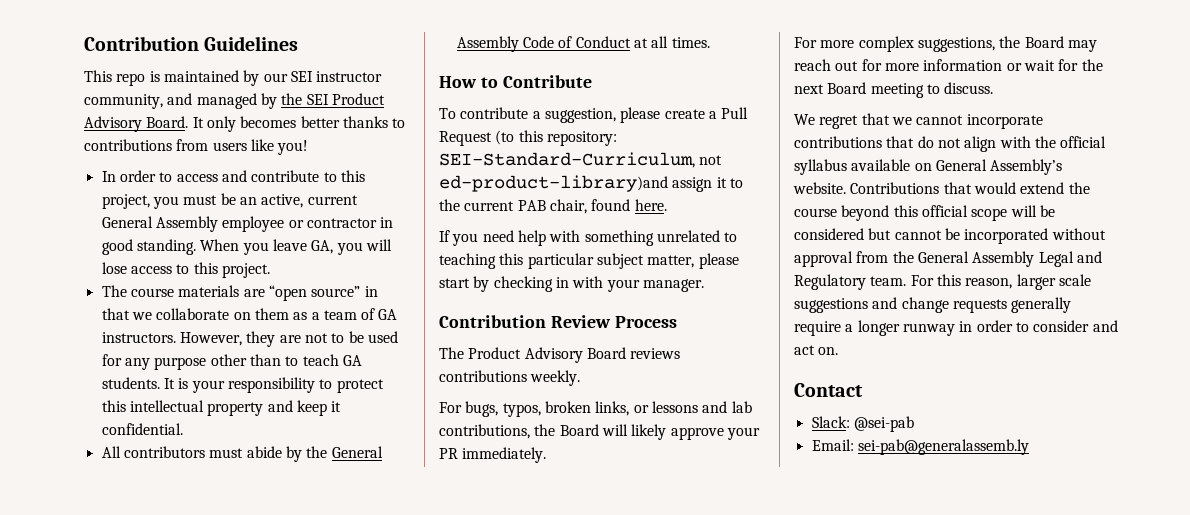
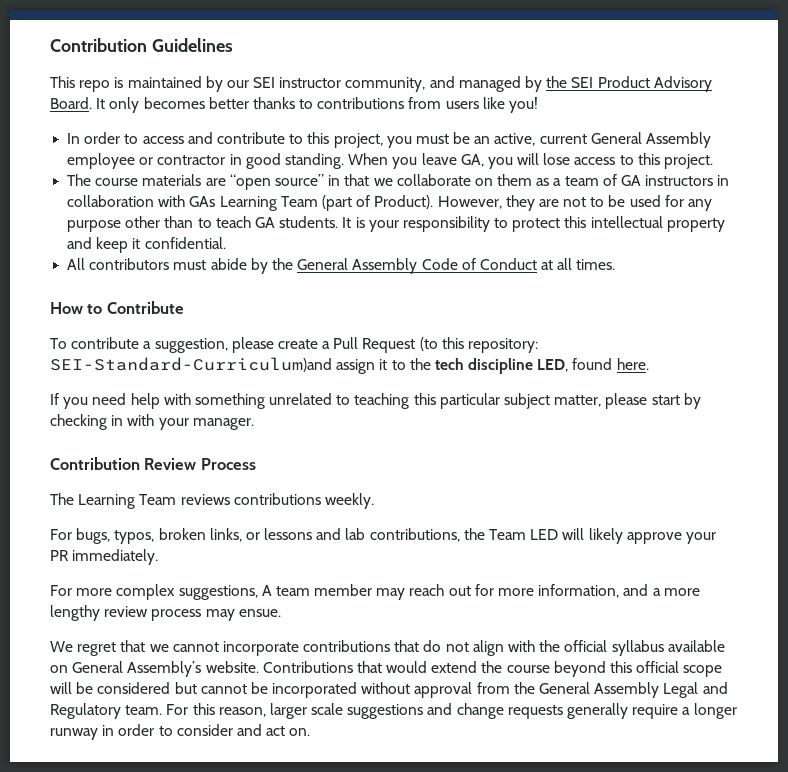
- The course materials are “open source” in that we collaborate on them as a team of GA instructors.
+ The course materials are “open source” in that we collaborate on them as a team of GA instructors in collaboration with GAs Learning Team (part of Product).
- To contribute a suggestion, please create a Pull Request (to this repository: SEI-Standard-Curriculum, not ed-product-library)and assign it to the current PAB chair, found here.
+ To contribute a suggestion, please create a Pull Request (to this repository: SEI-Standard-Curriculum)and assign it to the tech discipline LED, found here.
- The Product Advisory Board reviews contributions weekly.
+ The Learning Team reviews contributions weekly.
- For bugs, typos, broken links, or lessons and lab contributions, the Board will likely approve your PR immediately.
+ For bugs, typos, broken links, or lessons and lab contributions, the Team LED will likely approve your PR immediately.
- For more complex suggestions, the Board may reach out for more information or wait for the next Board meeting to discuss.
+ For more complex suggestions, A team member may reach out for more information, and a more lengthy review process may ensue.
- Contact
- Slack: @sei-pab
- Email: sei-pab@generalassemb.ly

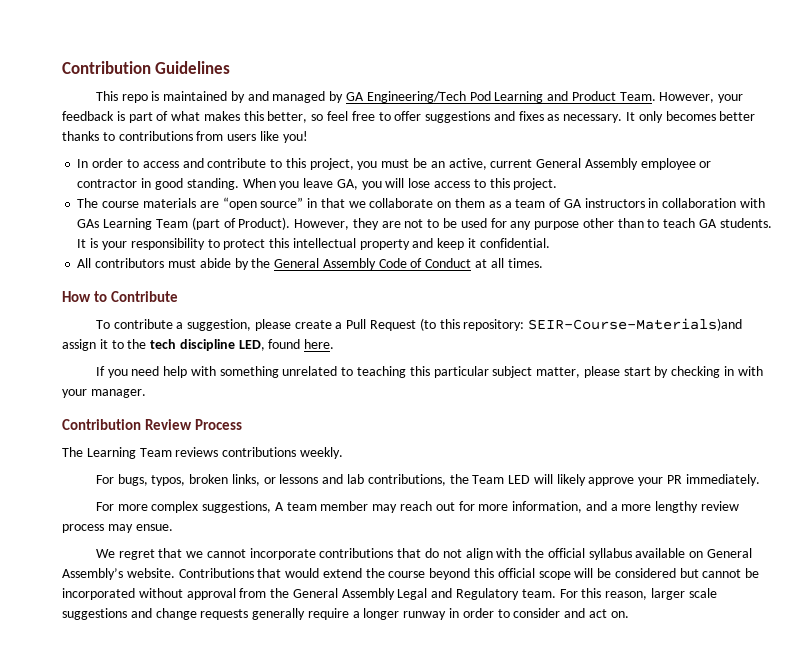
- This repo is maintained by our SEI instructor community, and managed by the SEI Product Advisory Board.
+ This repo is maintained by and managed by GA Engineering/Tech Pod Learning and Product Team. However, your feedback is part of what makes this better, so feel free to offer suggestions and fixes as necessary.
- To contribute a suggestion, please create a Pull Request (to this repository: SEI-Standard-Curriculum)and assign it to the tech discipline LED, found here.
+ To contribute a suggestion, please create a Pull Request (to this repository: SEIR-Course-Materials)and assign it to the tech discipline LED, found here.

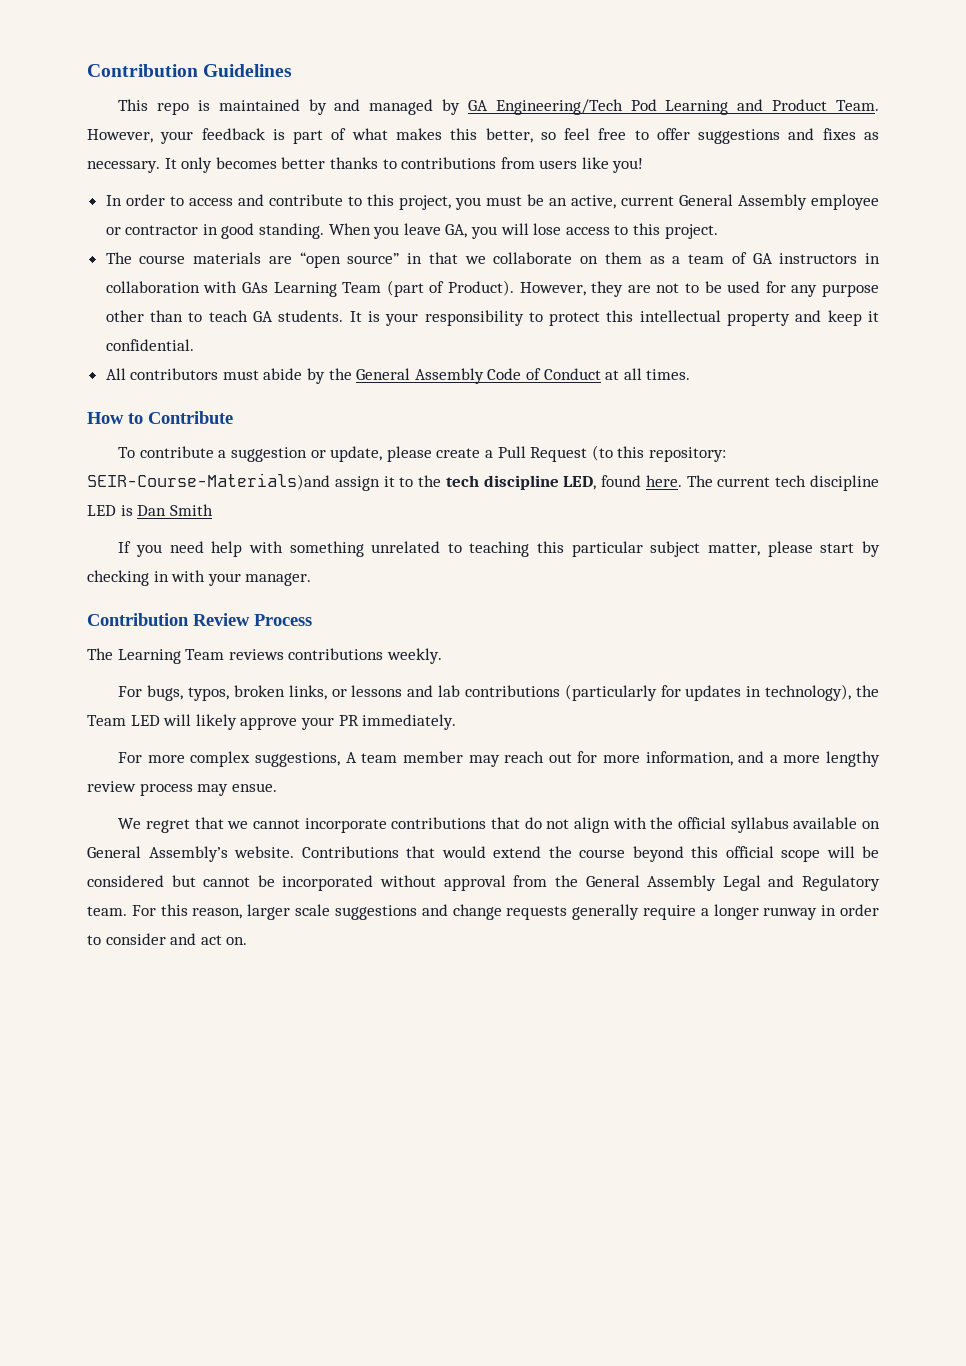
- To contribute a suggestion, please create a Pull Request (to this repository: SEIR-Course-Materials)and assign it to the tech discipline LED, found here.
+ To contribute a suggestion or update, please create a Pull Request (to this repository: SEIR-Course-Materials)and assign it to the tech discipline LED, found here. The current tech discipline LED is Dan Smith
- For bugs, typos, broken links, or lessons and lab contributions, the Team LED will likely approve your PR immediately.
+ For bugs, typos, broken links, or lessons and lab contributions (particularly for updates in technology), the Team LED will likely approve your PR immediately.

